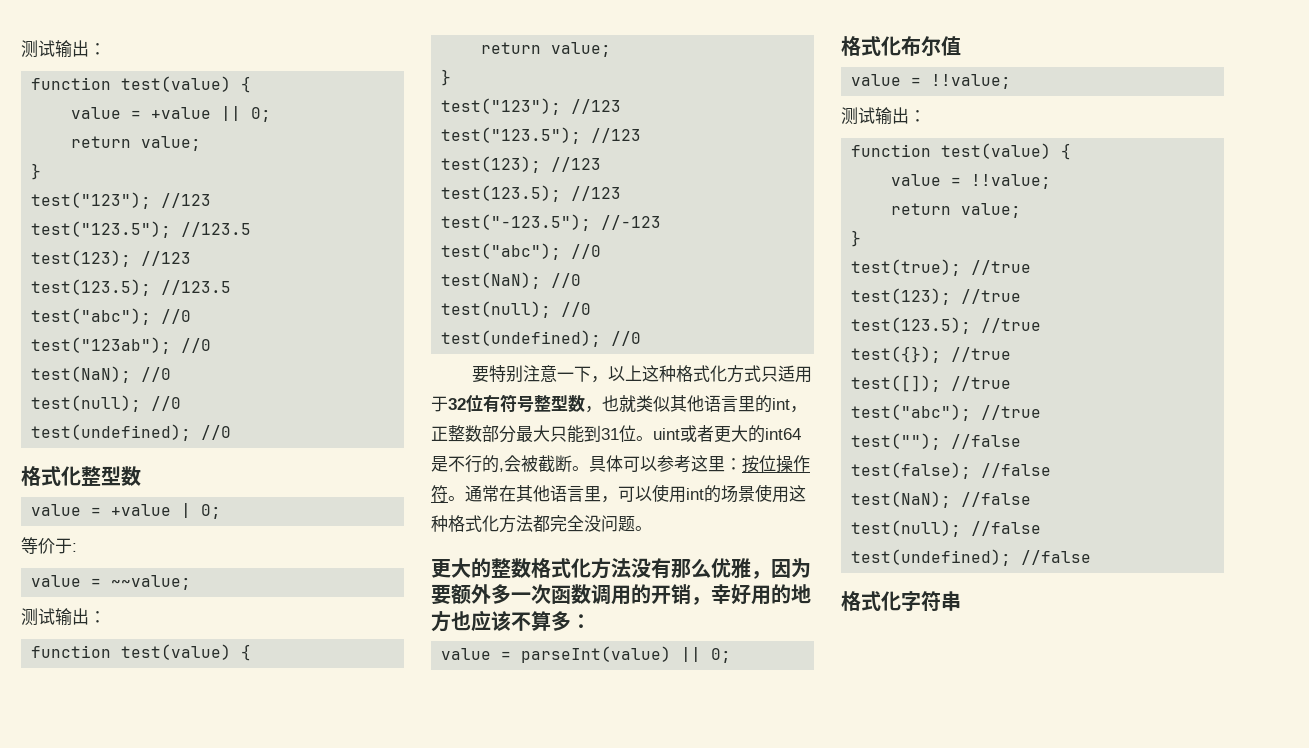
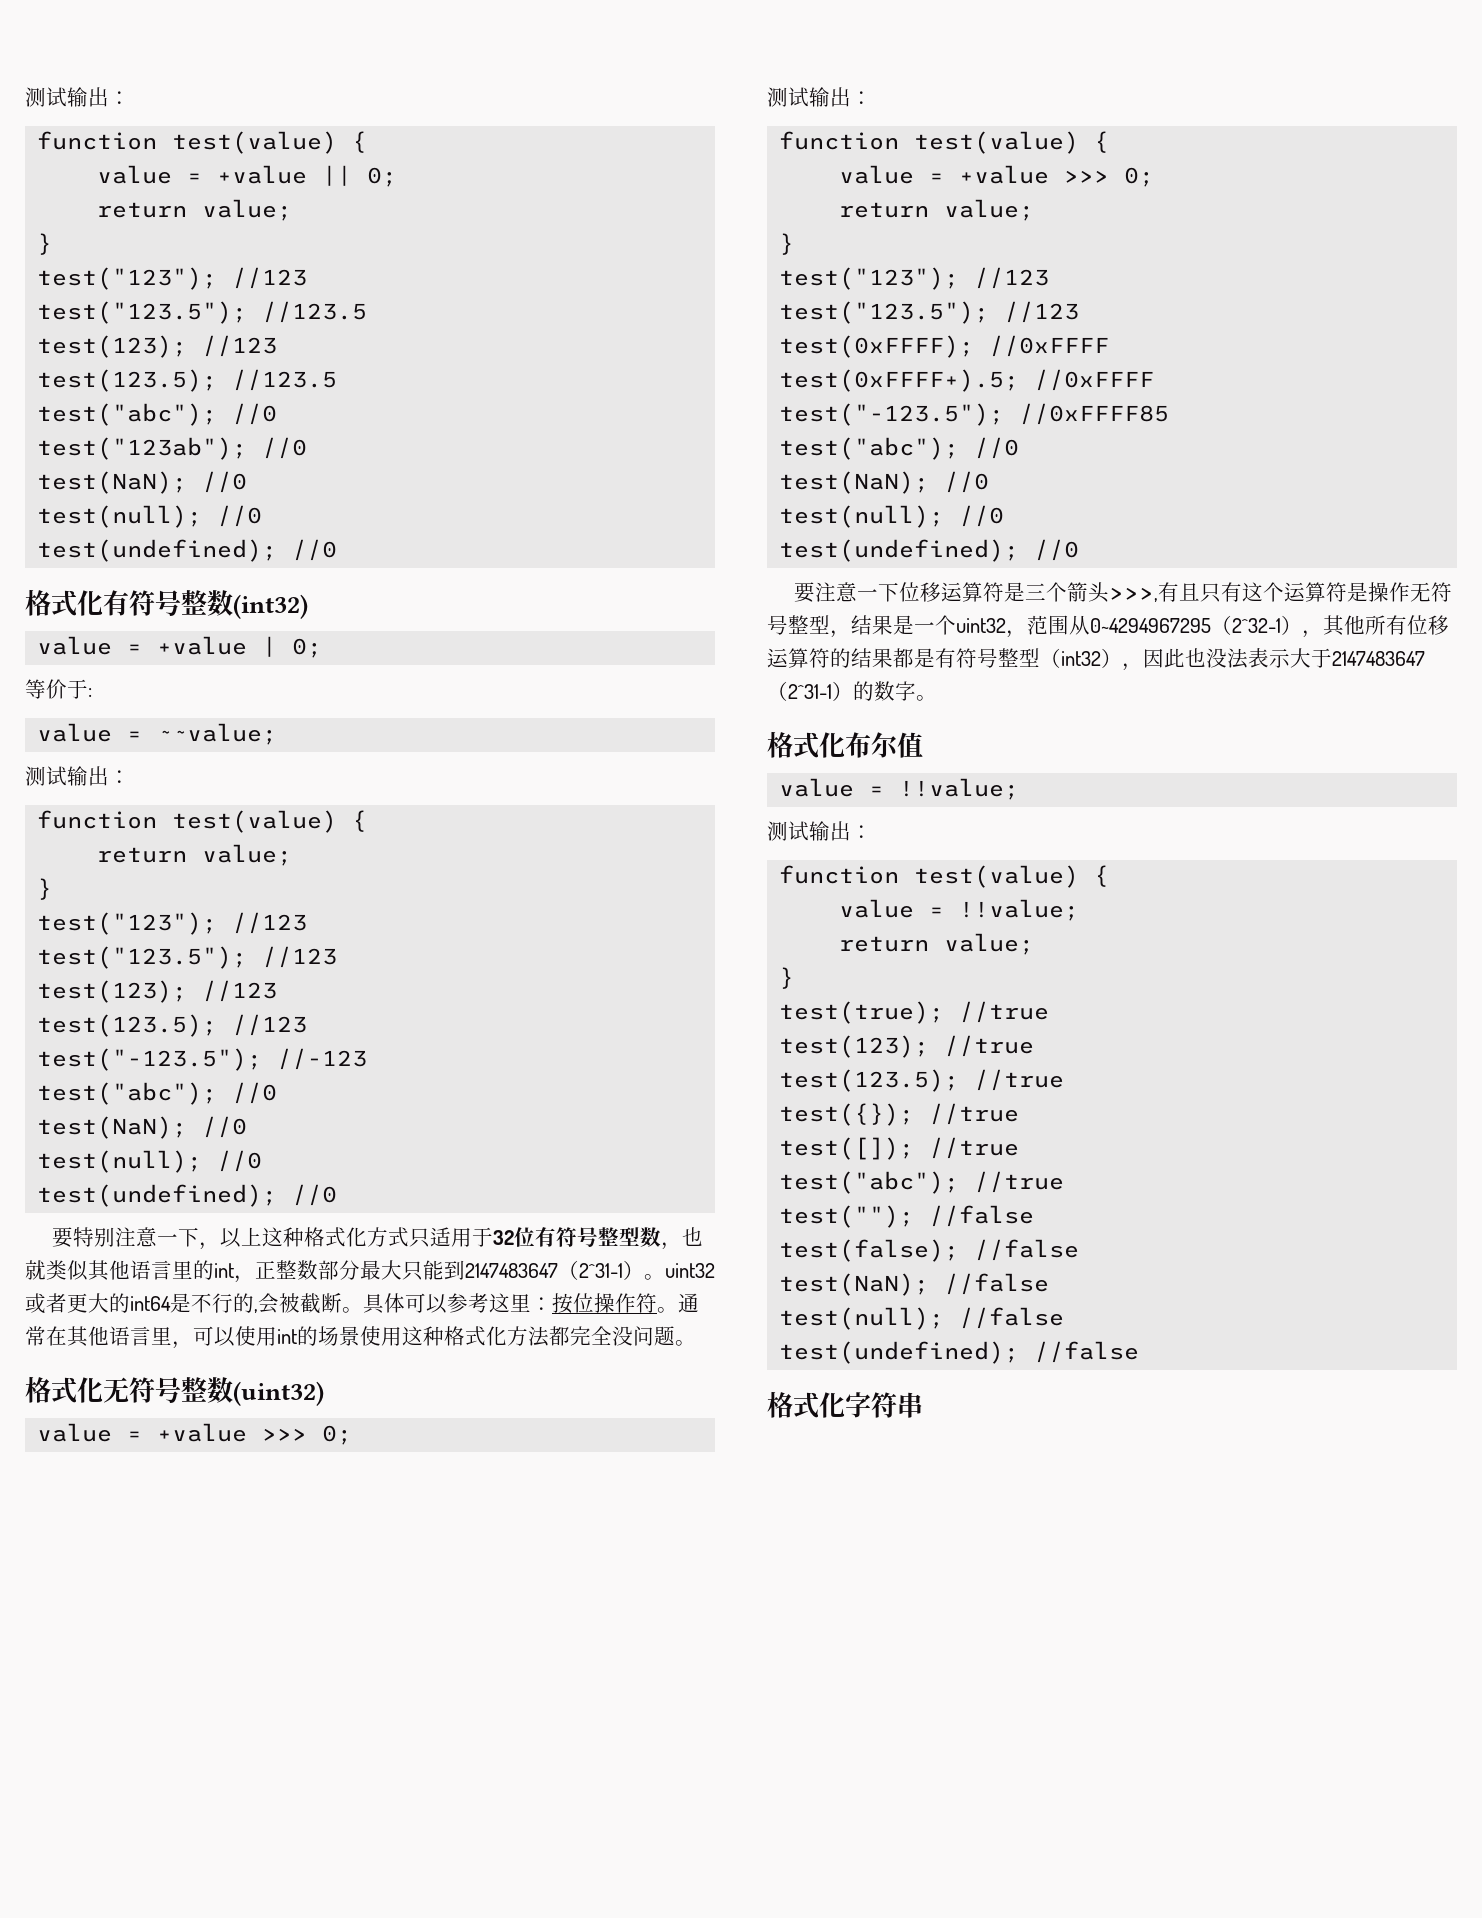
- 格式化整型数
+ 格式化有符号整数(int32)
- 要特别注意一下，以上这种格式化方式只适用于32位有符号整型数，也就类似其他语言里的int，正整数部分最大只能到31位。uint或者更大的int64是不行的,会被截断。
+ 要特别注意一下，以上这种格式化方式只适用于32位有符号整型数，也就类似其他语言里的int，正整数部分最大只能到2147483647（2^31-1）。uint32或者更大的int64是不行的,会被截断。
- 更大的整数格式化方法没有那么优雅，因为要额外多一次函数调用的开销，幸好用的地方也应该不算多：
- value = parseInt(value) || 0;
+ 格式化无符号整数(uint32)
+ value = +value >>> 0;
+ 测试输出：
+ function test(value) {
+ value = +value >>> 0;
+ return value;
+ }
+ test("123"); //123
+ test("123.5"); //123
+ test(0xFFFF); //0xFFFF
+ test(0xFFFF+).5; //0xFFFF
+ test("-123.5"); //0xFFFF85
+ test("abc"); //0
+ test(NaN); //0
+ test(null); //0
+ test(undefined); //0
+ 要注意一下位移运算符是三个箭头>>>,有且只有这个运算符是操作无符号整型，结果是一个uint32，范围从0~4294967295（2^32-1），其他所有位移运算符的结果都是有符号整型（int32），因此也没法表示大于2147483647（2^31-1）的数字。

